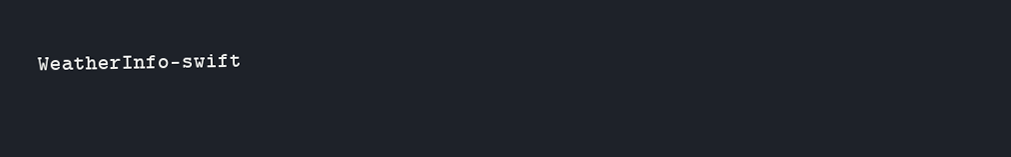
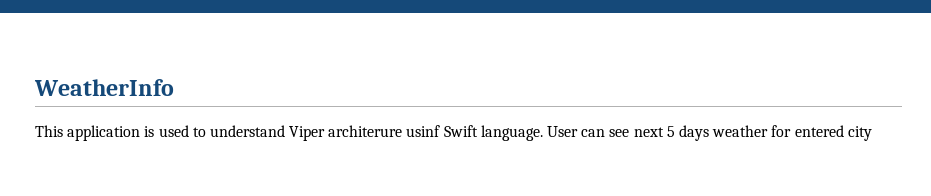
- WeatherInfo-swift
+ WeatherInfo
+ This application is used to understand Viper architerure usinf Swift language. User can see next 5 days weather for entered city

